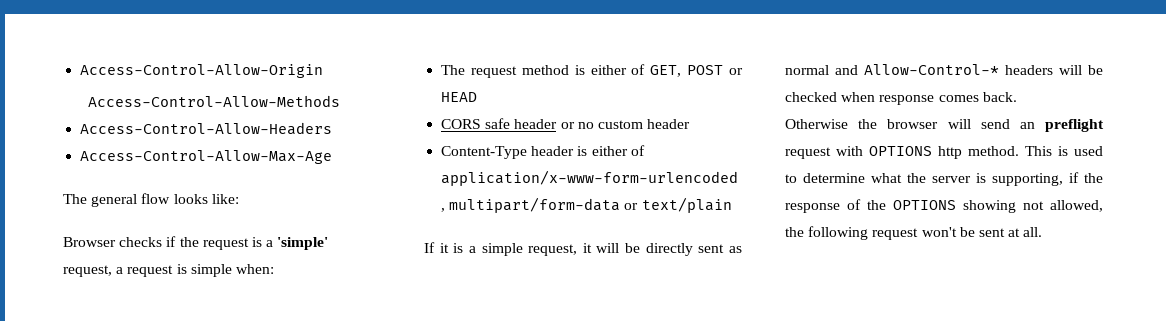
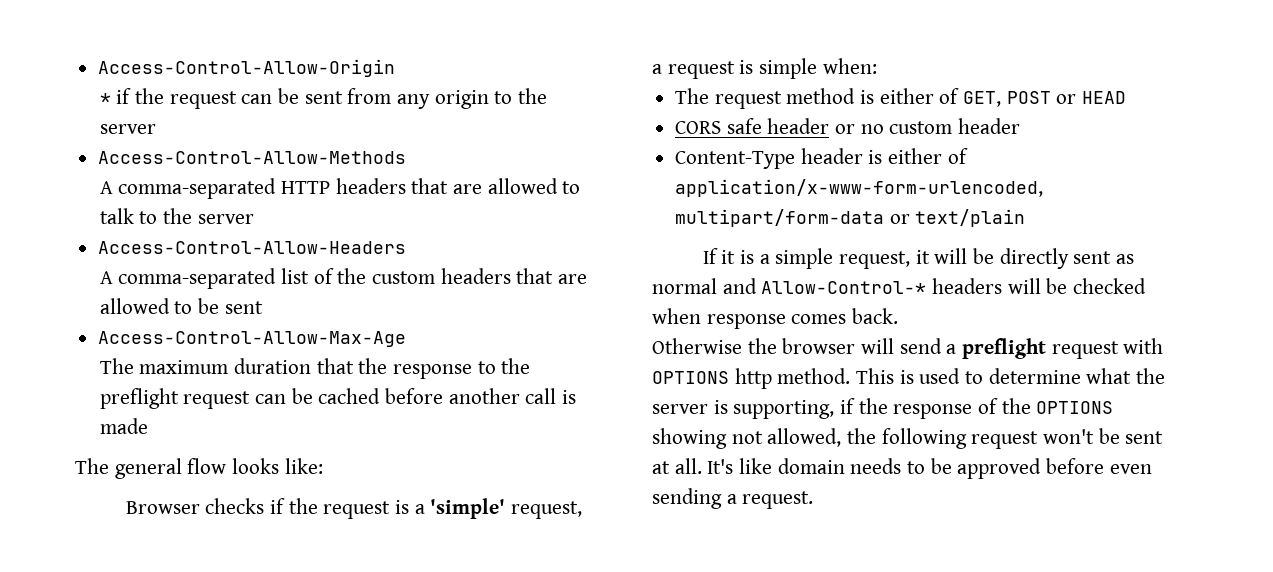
+ * if the request can be sent from any origin to the server
  Access-Control-Allow-Methods
+ A comma-separated HTTP headers that are allowed to talk to the server
  Access-Control-Allow-Headers
+ A comma-separated list of the custom headers that are allowed to be sent
  Access-Control-Allow-Max-Age
+ The maximum duration that the response to the preflight request can be cached before another call is made
- Otherwise the browser will send an preflight request with OPTIONS http method.
+ Otherwise the browser will send a preflight request with OPTIONS http method.
+ It's like domain needs to be approved before even sending a request.

